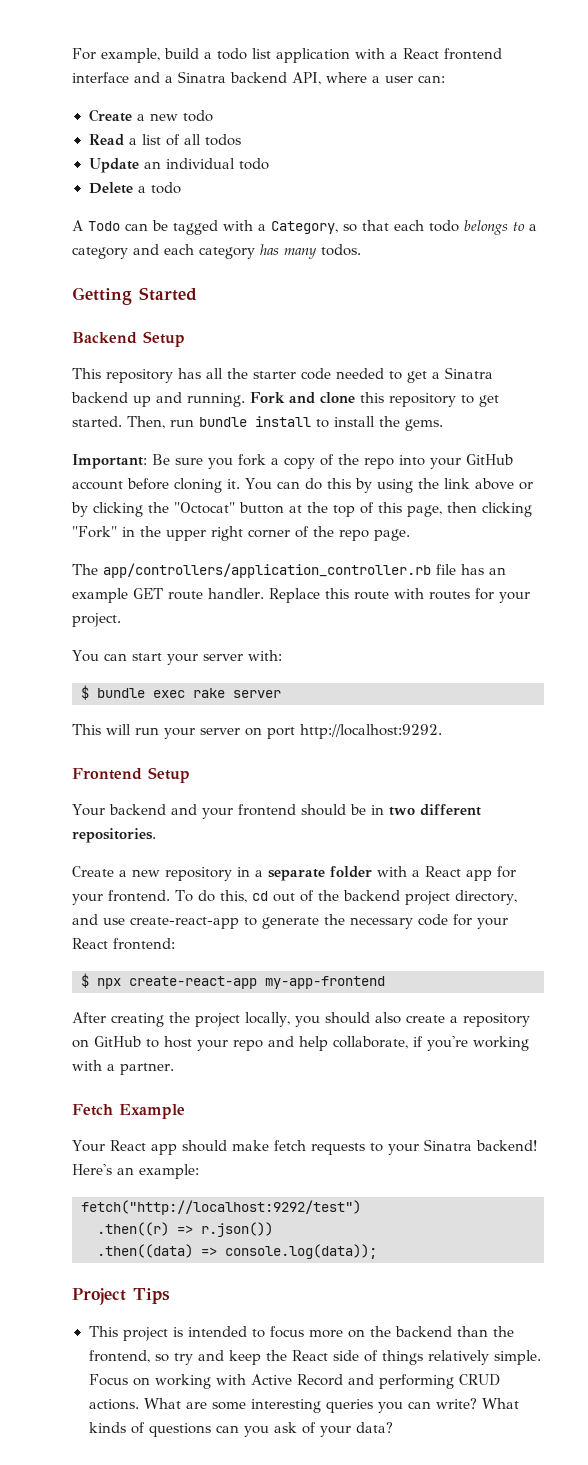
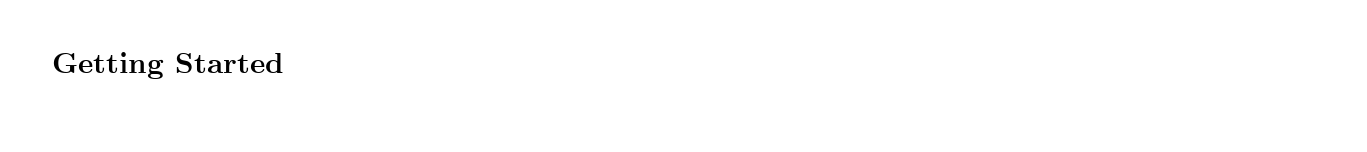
- For example, build a todo list application with a React frontend interface and a Sinatra backend API, where a user can:
- Create a new todo
- Read a list of all todos
- Update an individual todo
- Delete a todo
- A Todo can be tagged with a Category, so that each todo belongs to a category and each category has many todos.
  Getting Started
- Backend Setup
- This repository has all the starter code needed to get a Sinatra backend up and running. Fork and clone this repository to get started. Then, run bundle install to install the gems.
- Important: Be sure you fork a copy of the repo into your GitHub account before cloning it. You can do this by using the link above or by clicking the "Octocat" button at the top of this page, then clicking "Fork" in the upper right corner of the repo page.
- The app/controllers/application_controller.rb file has an example GET route handler. Replace this route with routes for your project.
- You can start your server with:
- $ bundle exec rake server
- This will run your server on port http://localhost:9292.
- Frontend Setup
- Your backend and your frontend should be in two different repositories.
- Create a new repository in a separate folder with a React app for your frontend. To do this, cd out of the backend project directory, and use create-react-app to generate the necessary code for your React frontend:
- $ npx create-react-app my-app-frontend
- After creating the project locally, you should also create a repository on GitHub to host your repo and help collaborate, if you're working with a partner.
- Fetch Example
- Your React app should make fetch requests to your Sinatra backend! Here's an example:
- fetch("http://localhost:9292/test")
- .then((r) => r.json())
- .then((data) => console.log(data));
- Project Tips
- This project is intended to focus more on the backend than the frontend, so try and keep the React side of things relatively simple. Focus on working with Active Record and performing CRUD actions. What are some interesting queries you can write? What kinds of questions can you ask of your data?

